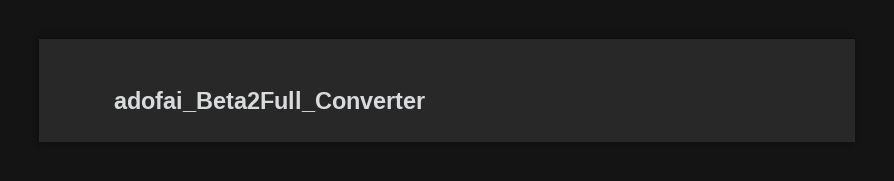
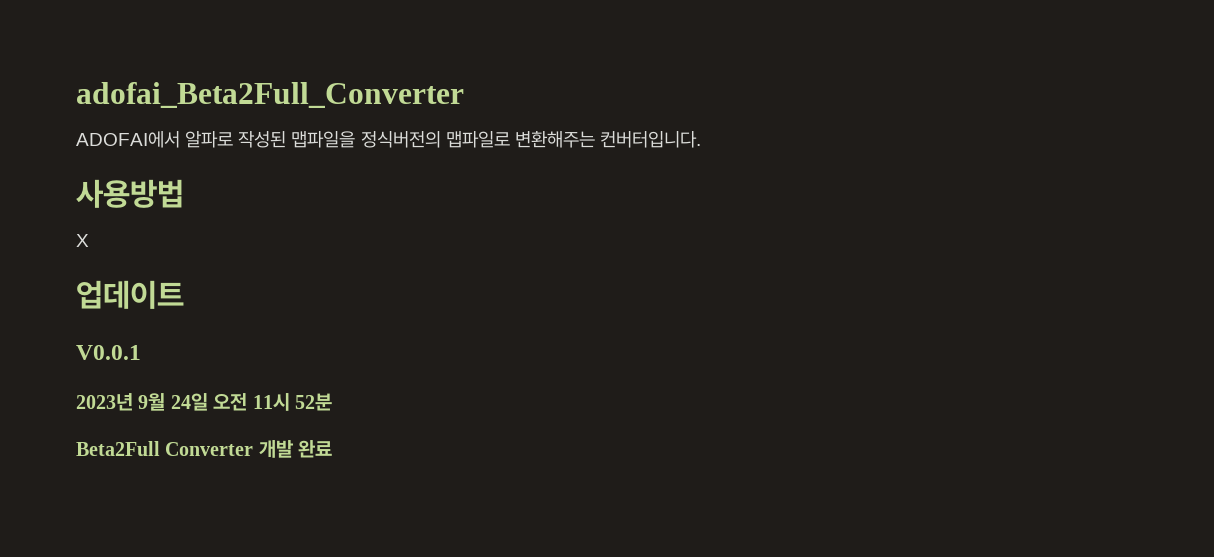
+ ADOFAI에서 알파로 작성된 맵파일을 정식버전의 맵파일로 변환해주는 컨버터입니다.
+ 사용방법
+ X
+ 업데이트
+ V0.0.1
+ 2023년 9월 24일 오전 11시 52분
+ Beta2Full Converter 개발 완료

